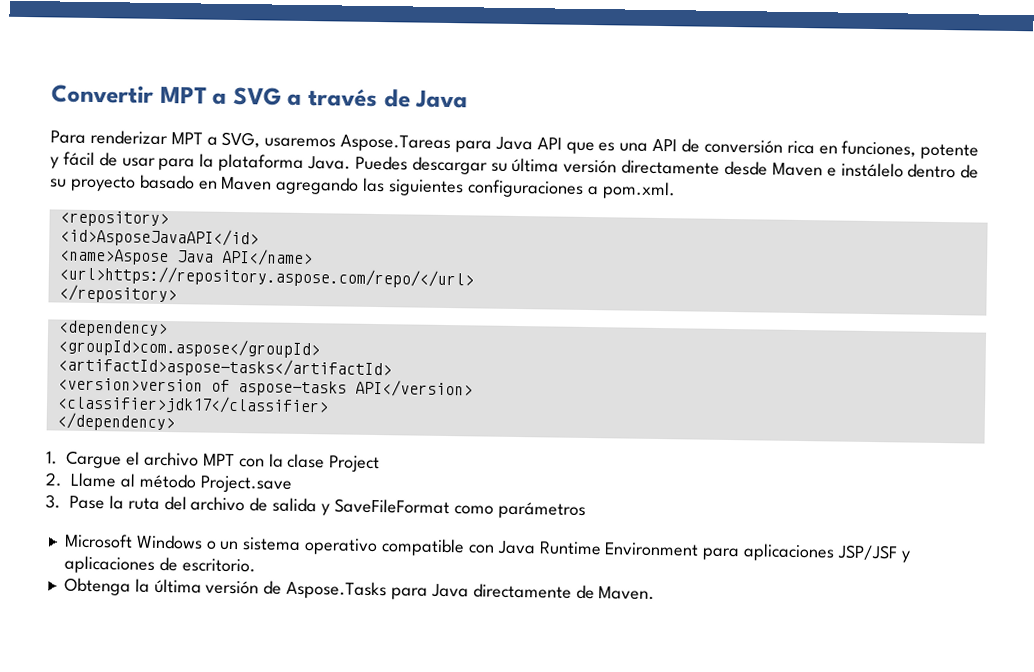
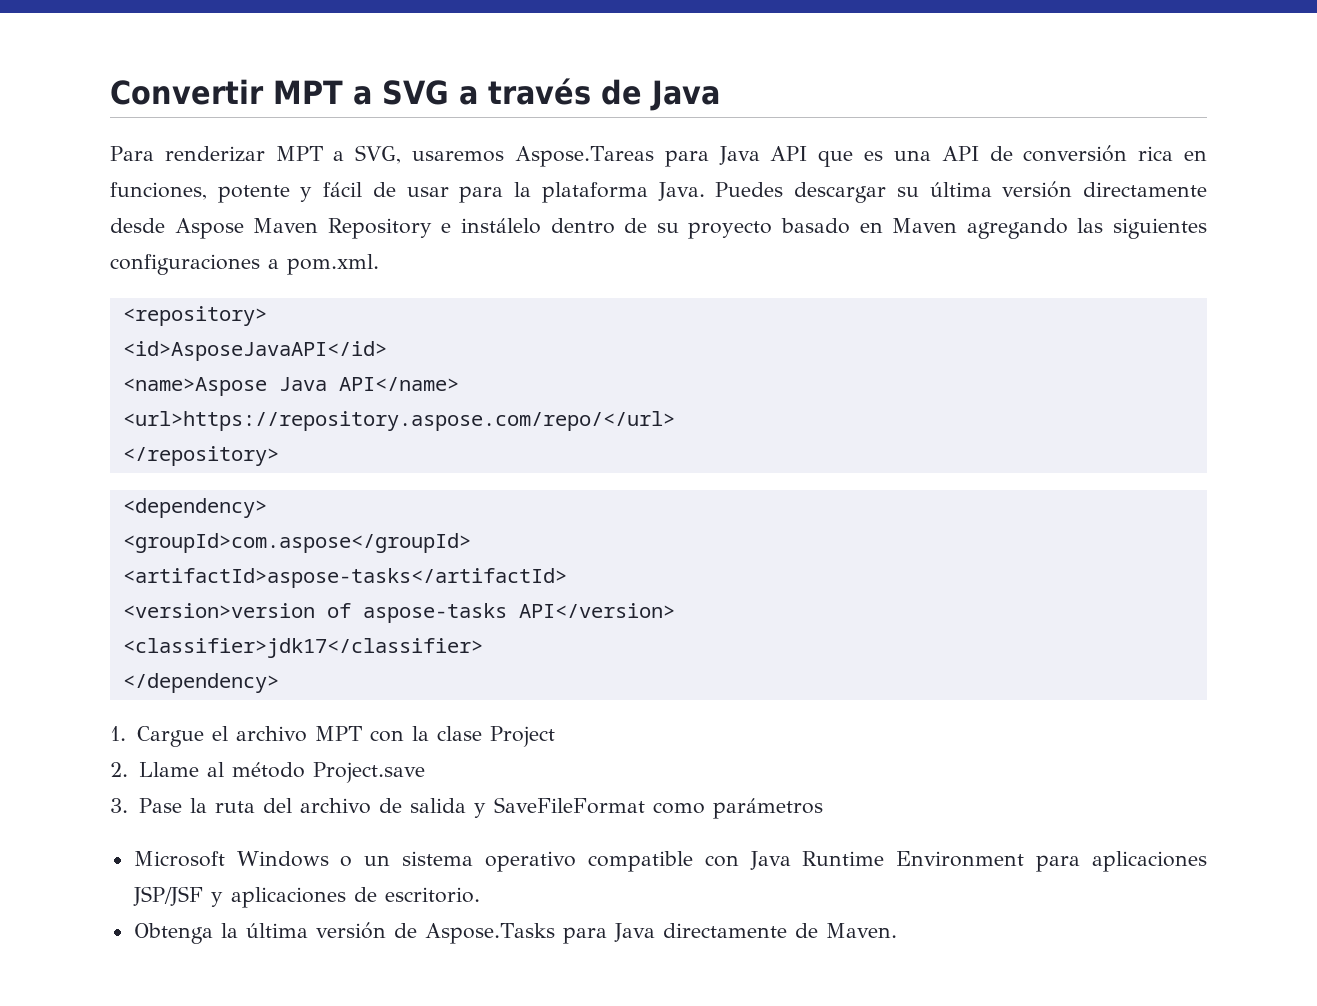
- Puedes descargar su última versión directamente desde Maven e instálelo dentro de su proyecto basado en Maven agregando las siguientes configuraciones a pom.xml.
+ Puedes descargar su última versión directamente desde Aspose Maven Repository e instálelo dentro de su proyecto basado en Maven agregando las siguientes configuraciones a pom.xml.

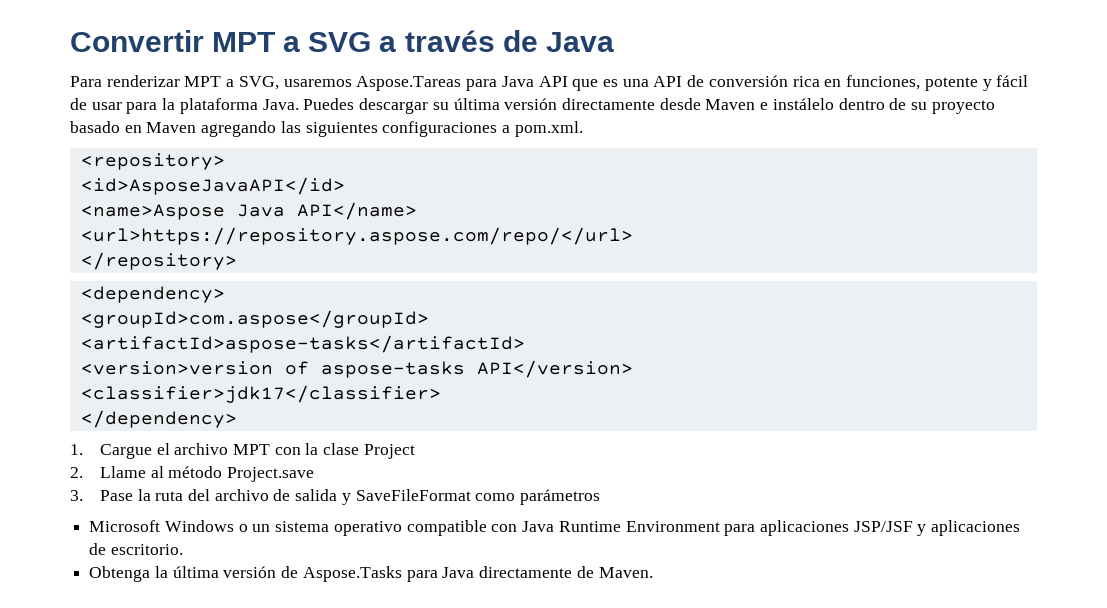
- Puedes descargar su última versión directamente desde Aspose Maven Repository e instálelo dentro de su proyecto basado en Maven agregando las siguientes configuraciones a pom.xml.
+ Puedes descargar su última versión directamente desde Maven e instálelo dentro de su proyecto basado en Maven agregando las siguientes configuraciones a pom.xml.

